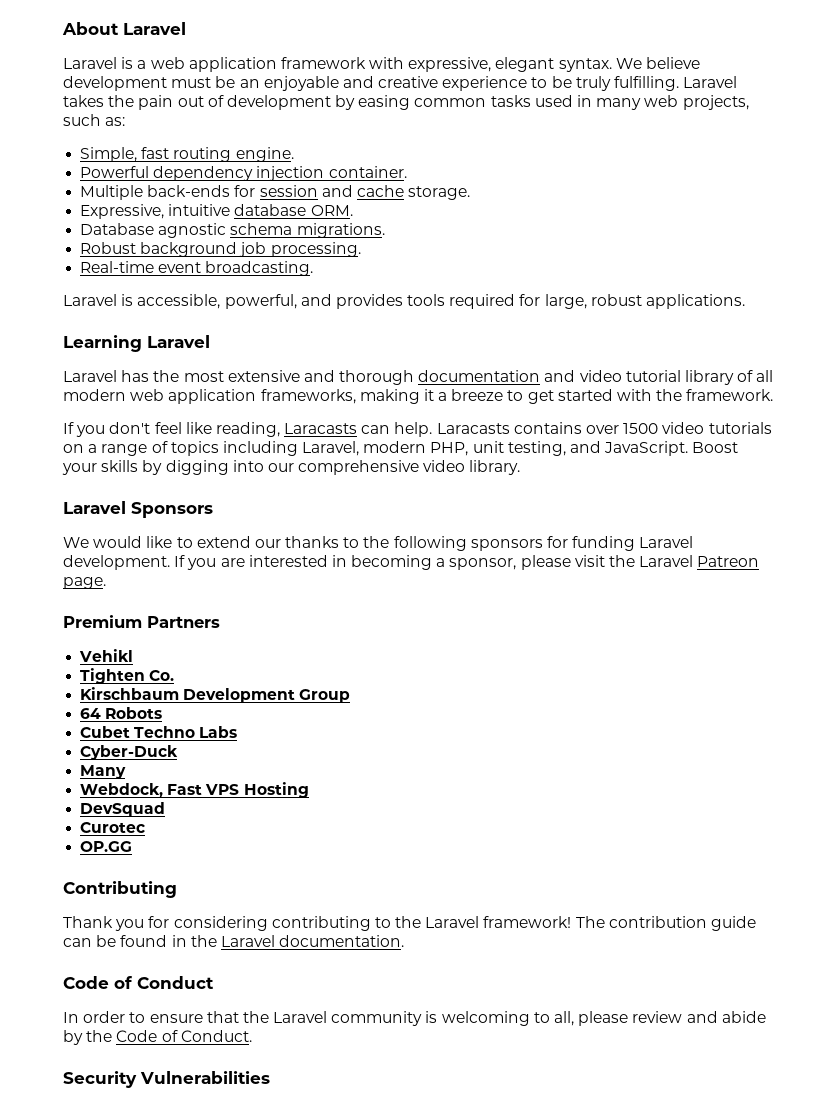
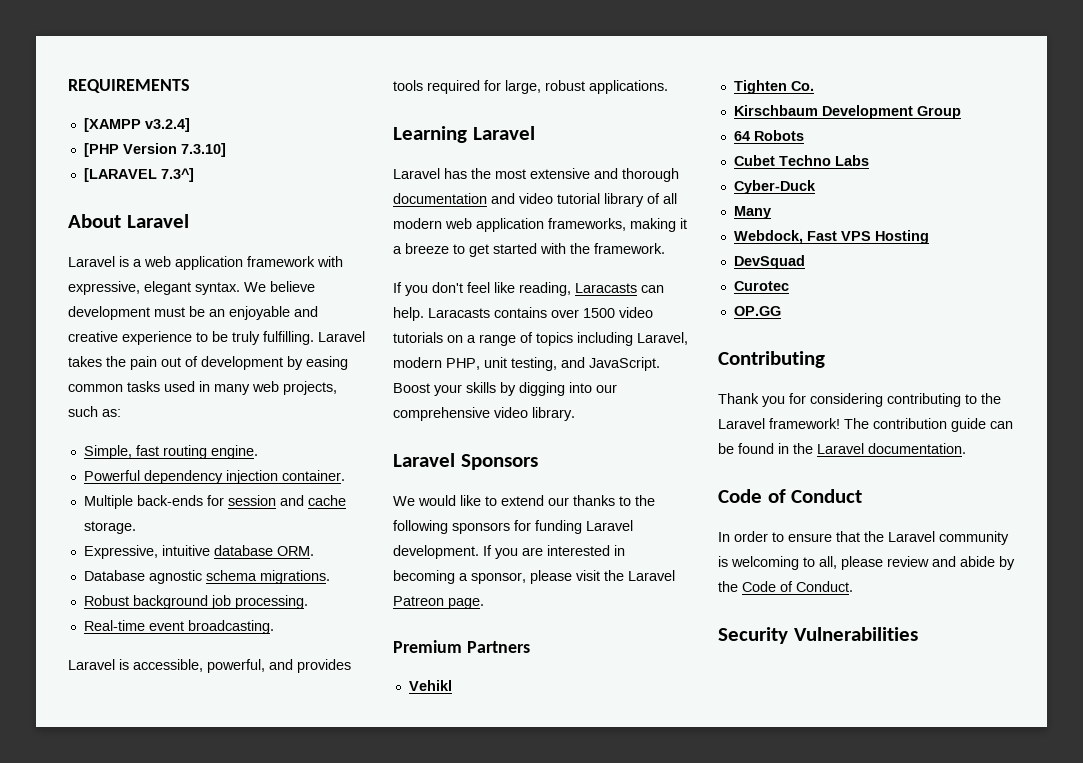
+ REQUIREMENTS
+ [XAMPP v3.2.4]
+ [PHP Version 7.3.10]
+ [LARAVEL 7.3^]

